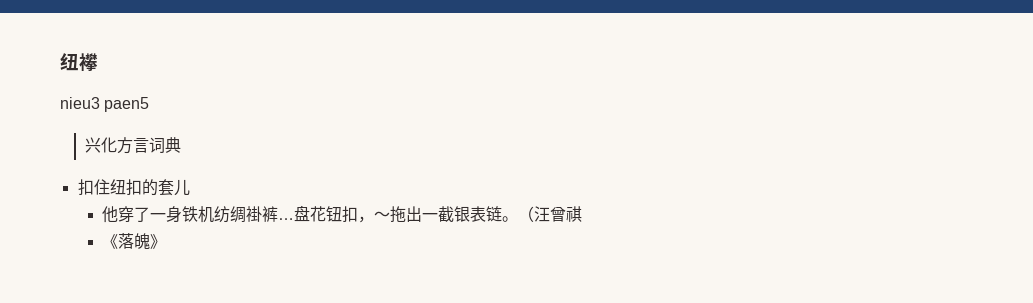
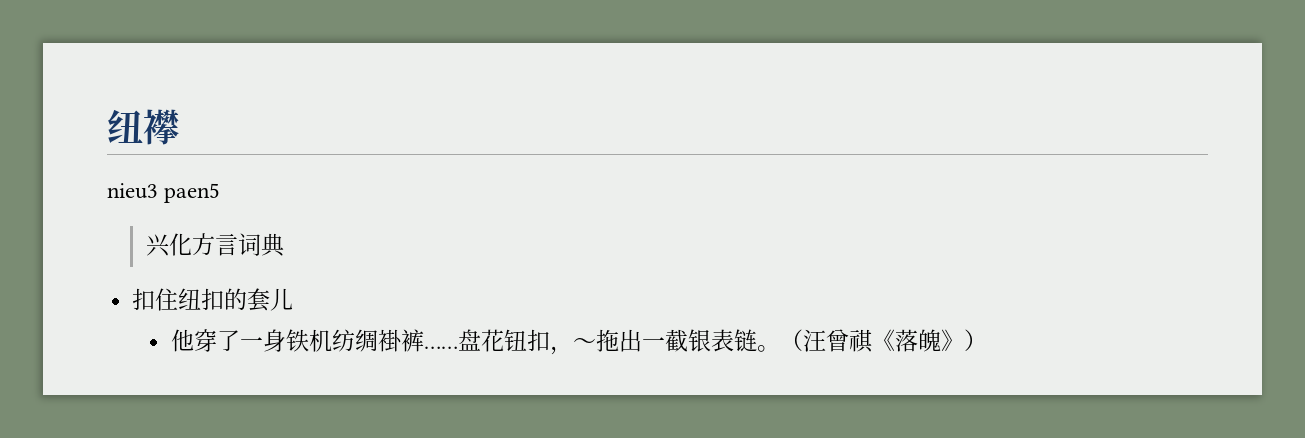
- 他穿了一身铁机纺绸褂裤…
+ 他穿了一身铁机纺绸褂裤……
- （汪曾祺
- 《落魄》
+ （汪曾祺《落魄》）

